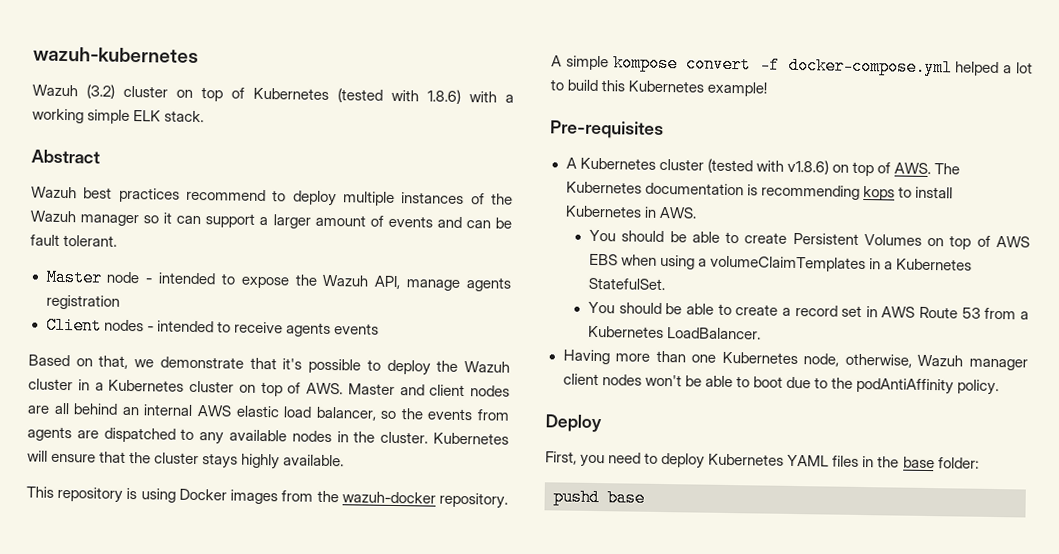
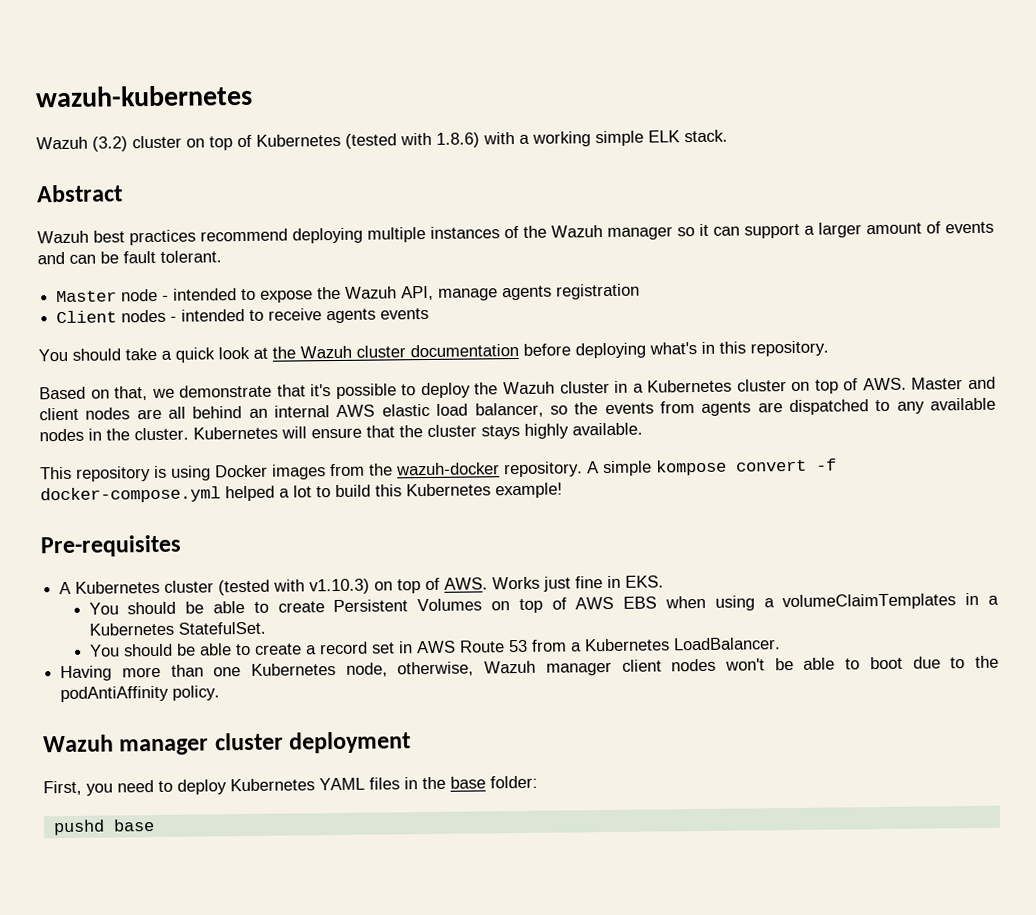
- Wazuh best practices recommend to deploy multiple instances of the Wazuh manager so it can support a larger amount of events and can be fault tolerant.
+ Wazuh best practices recommend deploying multiple instances of the Wazuh manager so it can support a larger amount of events and can be fault tolerant.
+ You should take a quick look at the Wazuh cluster documentation before deploying what's in this repository.
- A Kubernetes cluster (tested with v1.8.6) on top of AWS. The Kubernetes documentation is recommending kops to install Kubernetes in AWS.
+ A Kubernetes cluster (tested with v1.10.3) on top of AWS. Works just fine in EKS.
- Deploy
+ Wazuh manager cluster deployment

